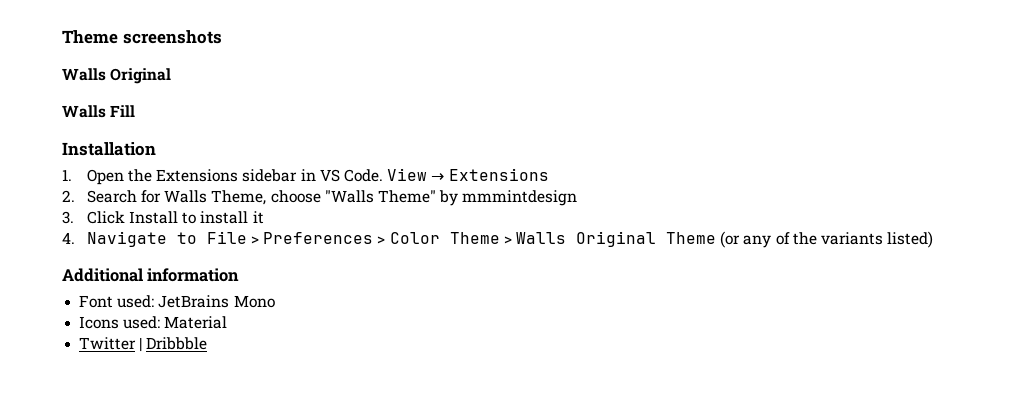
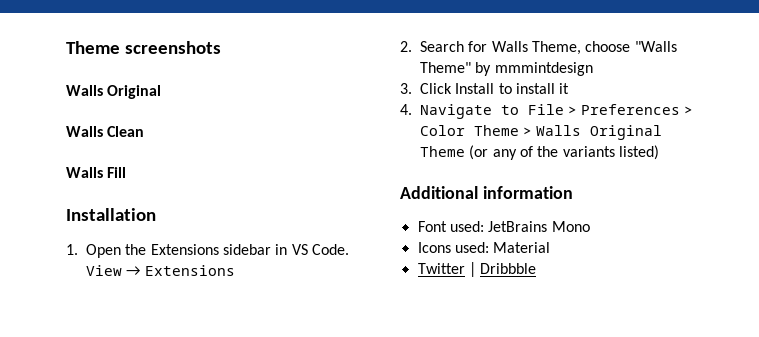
+ Walls Clean

